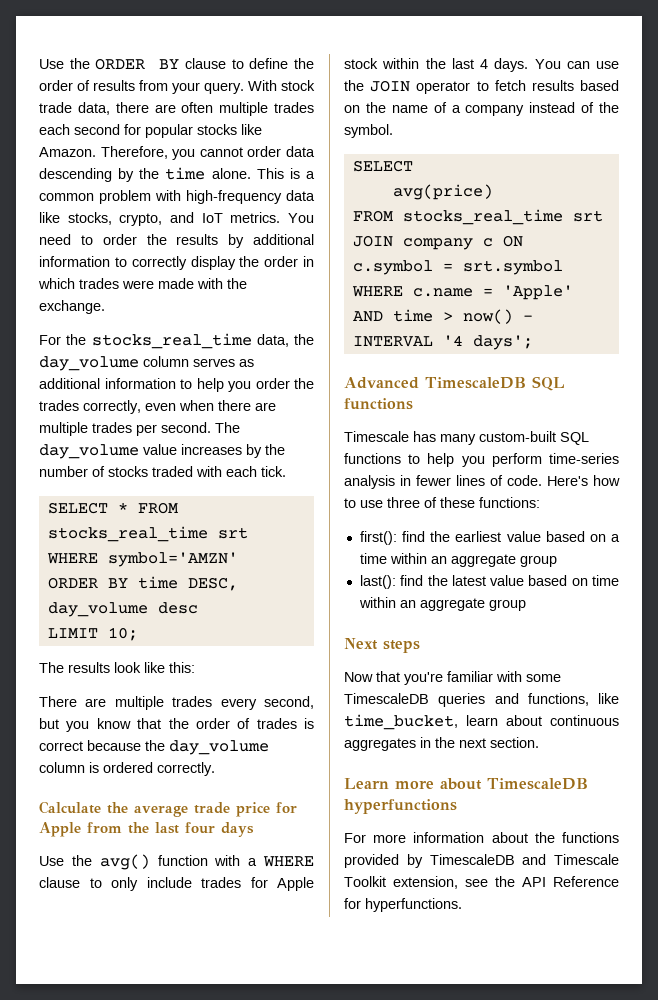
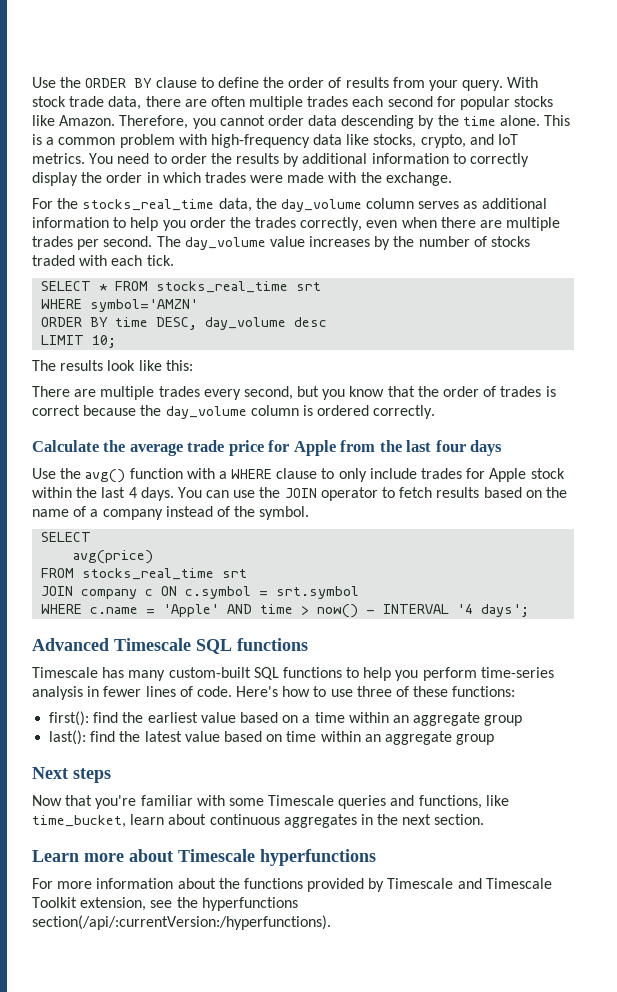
- Advanced TimescaleDB SQL functions
+ Advanced Timescale SQL functions
- Now that you're familiar with some TimescaleDB queries and functions, like time_bucket, learn about continuous aggregates in the next section.
+ Now that you're familiar with some Timescale queries and functions, like time_bucket, learn about continuous aggregates in the next section.
- Learn more about TimescaleDB hyperfunctions
+ Learn more about Timescale hyperfunctions
- For more information about the functions provided by TimescaleDB and Timescale Toolkit extension, see the API Reference for hyperfunctions.
+ For more information about the functions provided by Timescale and Timescale Toolkit extension, see the hyperfunctions section(/api/:currentVersion:/hyperfunctions).

